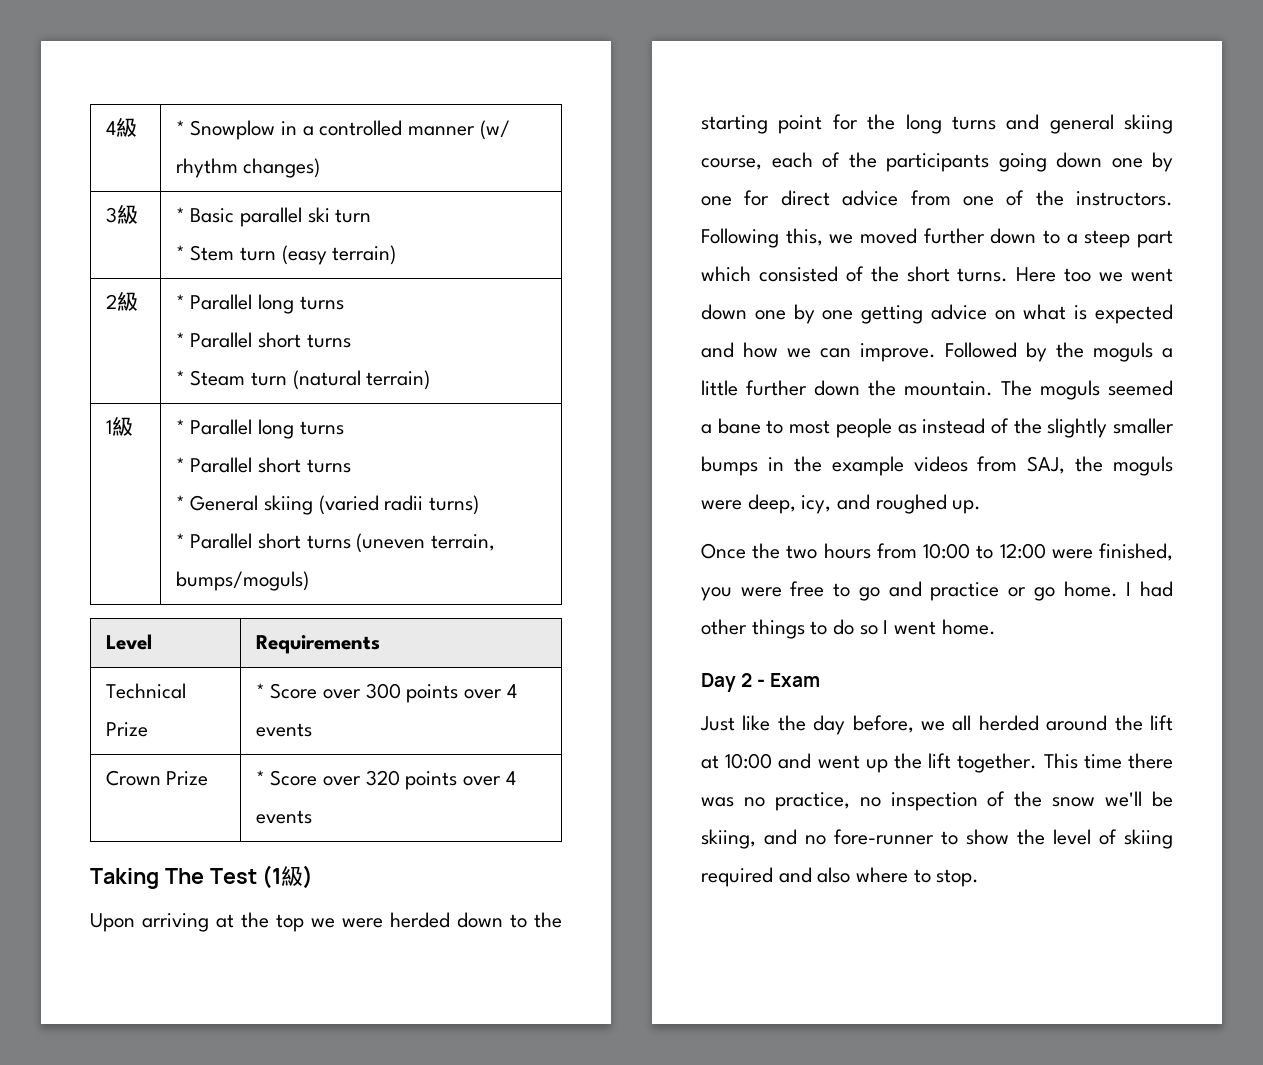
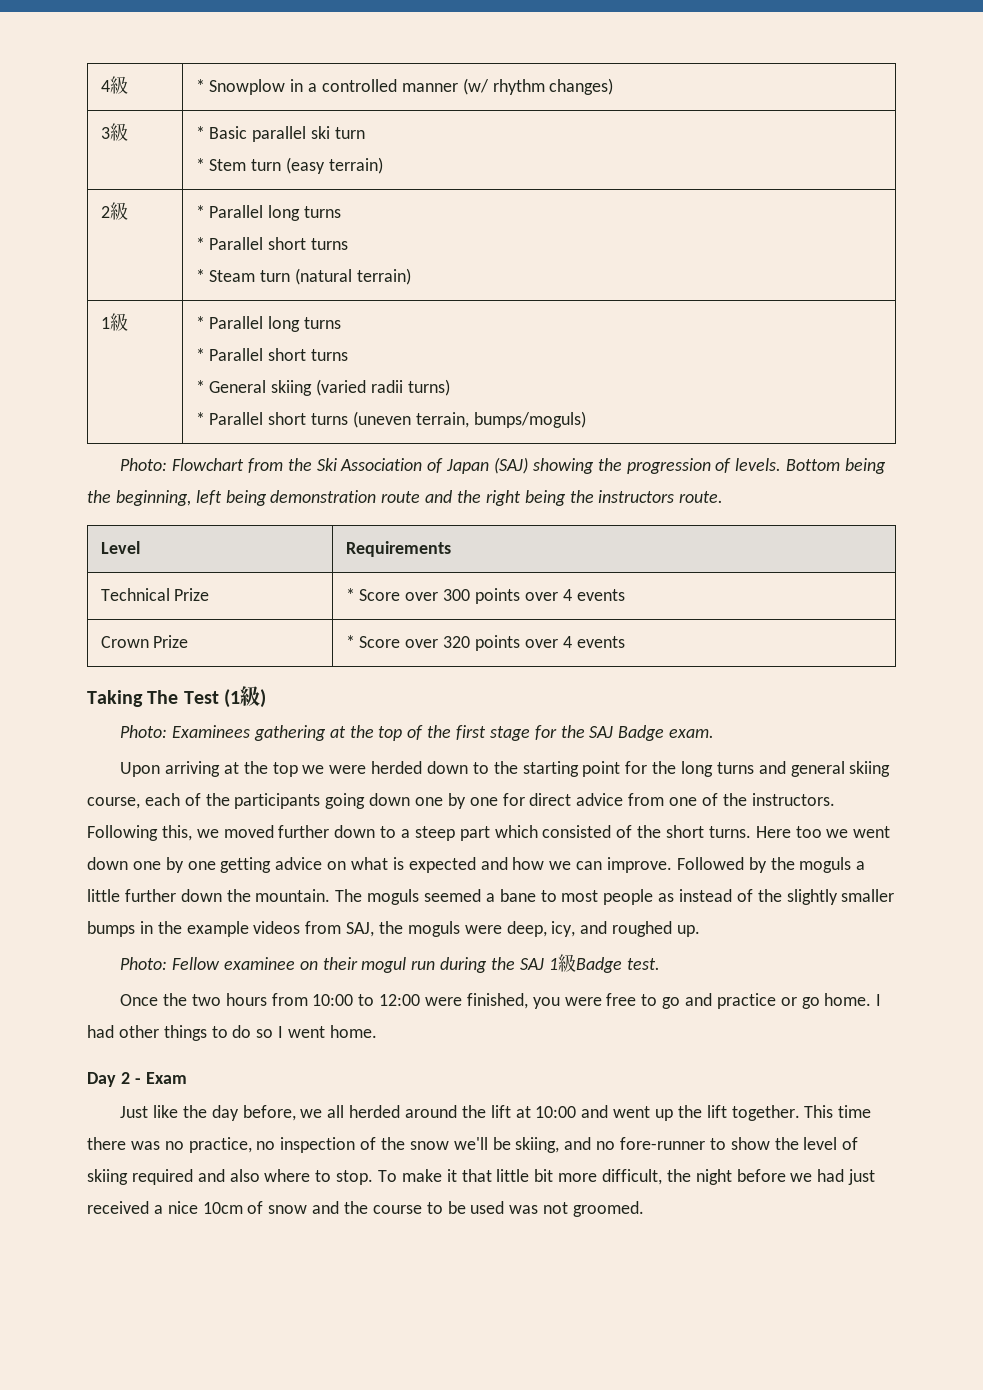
+ Photo: Flowchart from the Ski Association of Japan (SAJ) showing the progression of levels. Bottom being the beginning, left being demonstration route and the right being the instructors route.
+ Photo: Examinees gathering at the top of the first stage for the SAJ Badge exam.
+ Photo: Fellow examinee on their mogul run during the SAJ 1級Badge test.
+ To make it that little bit more difficult, the night before we had just received a nice 10cm of snow and the course to be used was not groomed.

